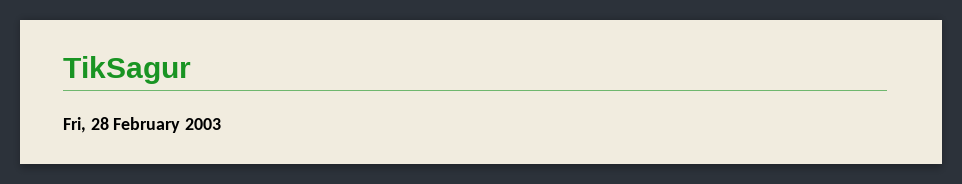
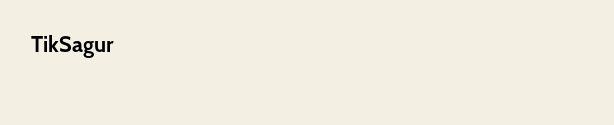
- Fri, 28 February 2003

